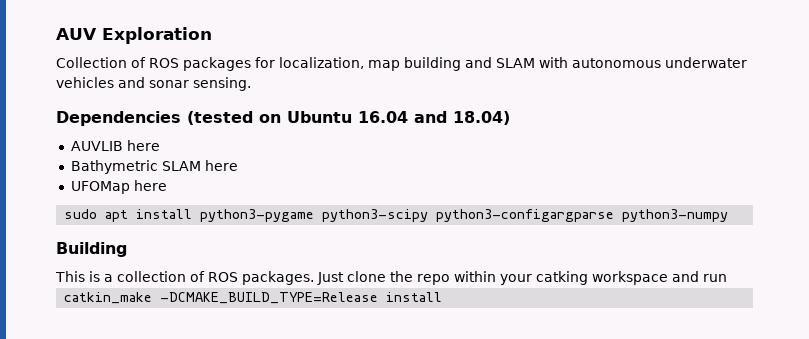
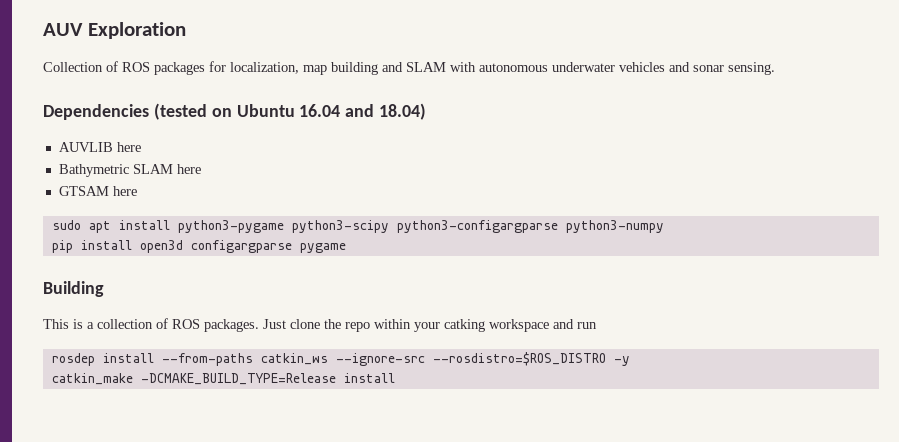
- UFOMap here
+ GTSAM here
+ pip install open3d configargparse pygame
+ rosdep install --from-paths catkin_ws --ignore-src --rosdistro=$ROS_DISTRO -y

